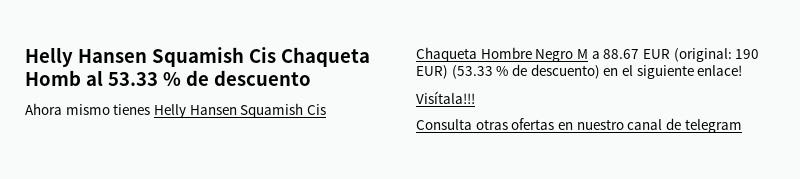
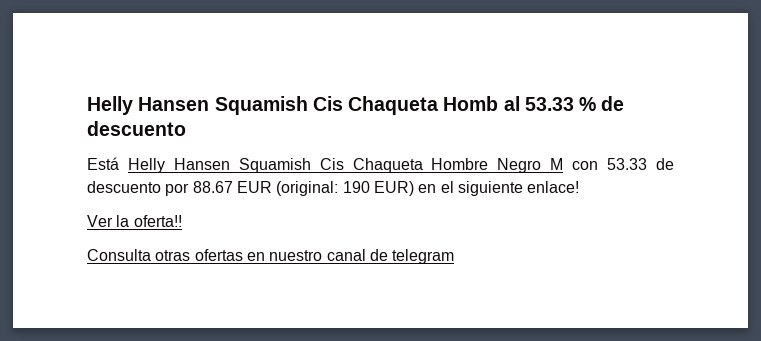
- Ahora mismo tienes Helly Hansen Squamish Cis Chaqueta Hombre Negro M a 88.67 EUR (original: 190 EUR) (53.33 % de descuento) en el siguiente enlace!
+ Está Helly Hansen Squamish Cis Chaqueta Hombre Negro M con 53.33 de descuento por 88.67 EUR (original: 190 EUR) en el siguiente enlace!
- Visítala!!!
+ Ver la oferta!!

